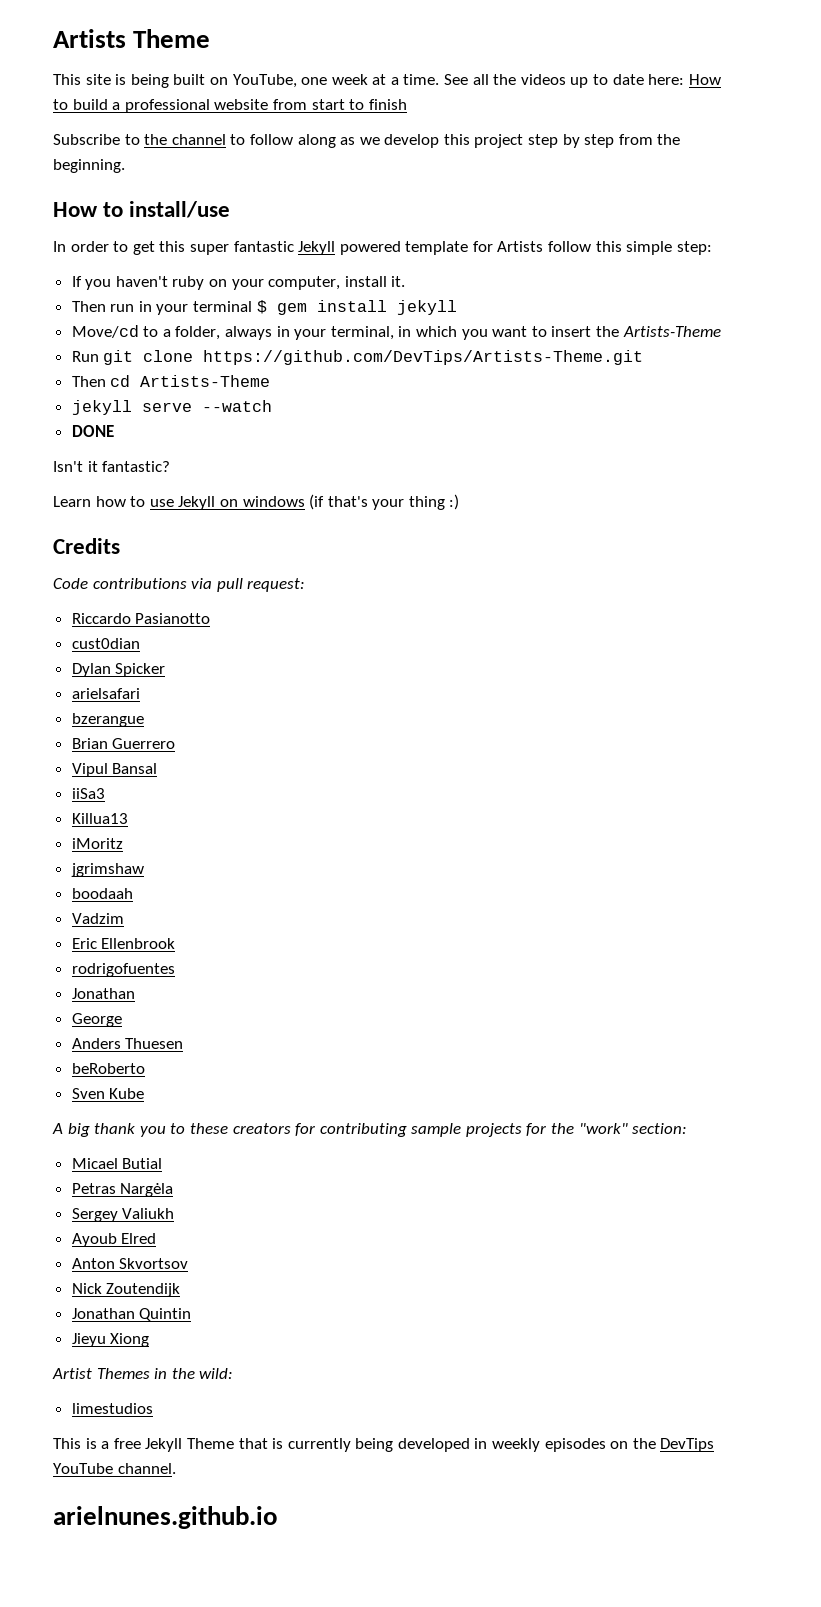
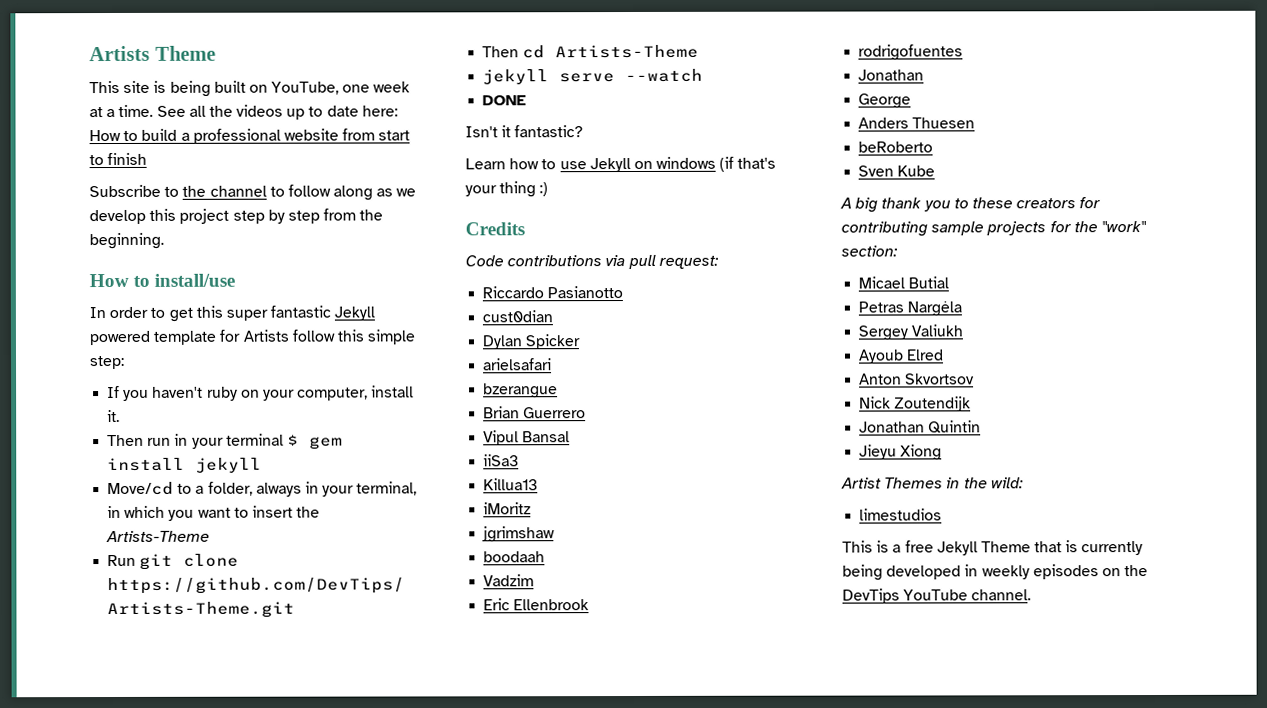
- arielnunes.github.io

